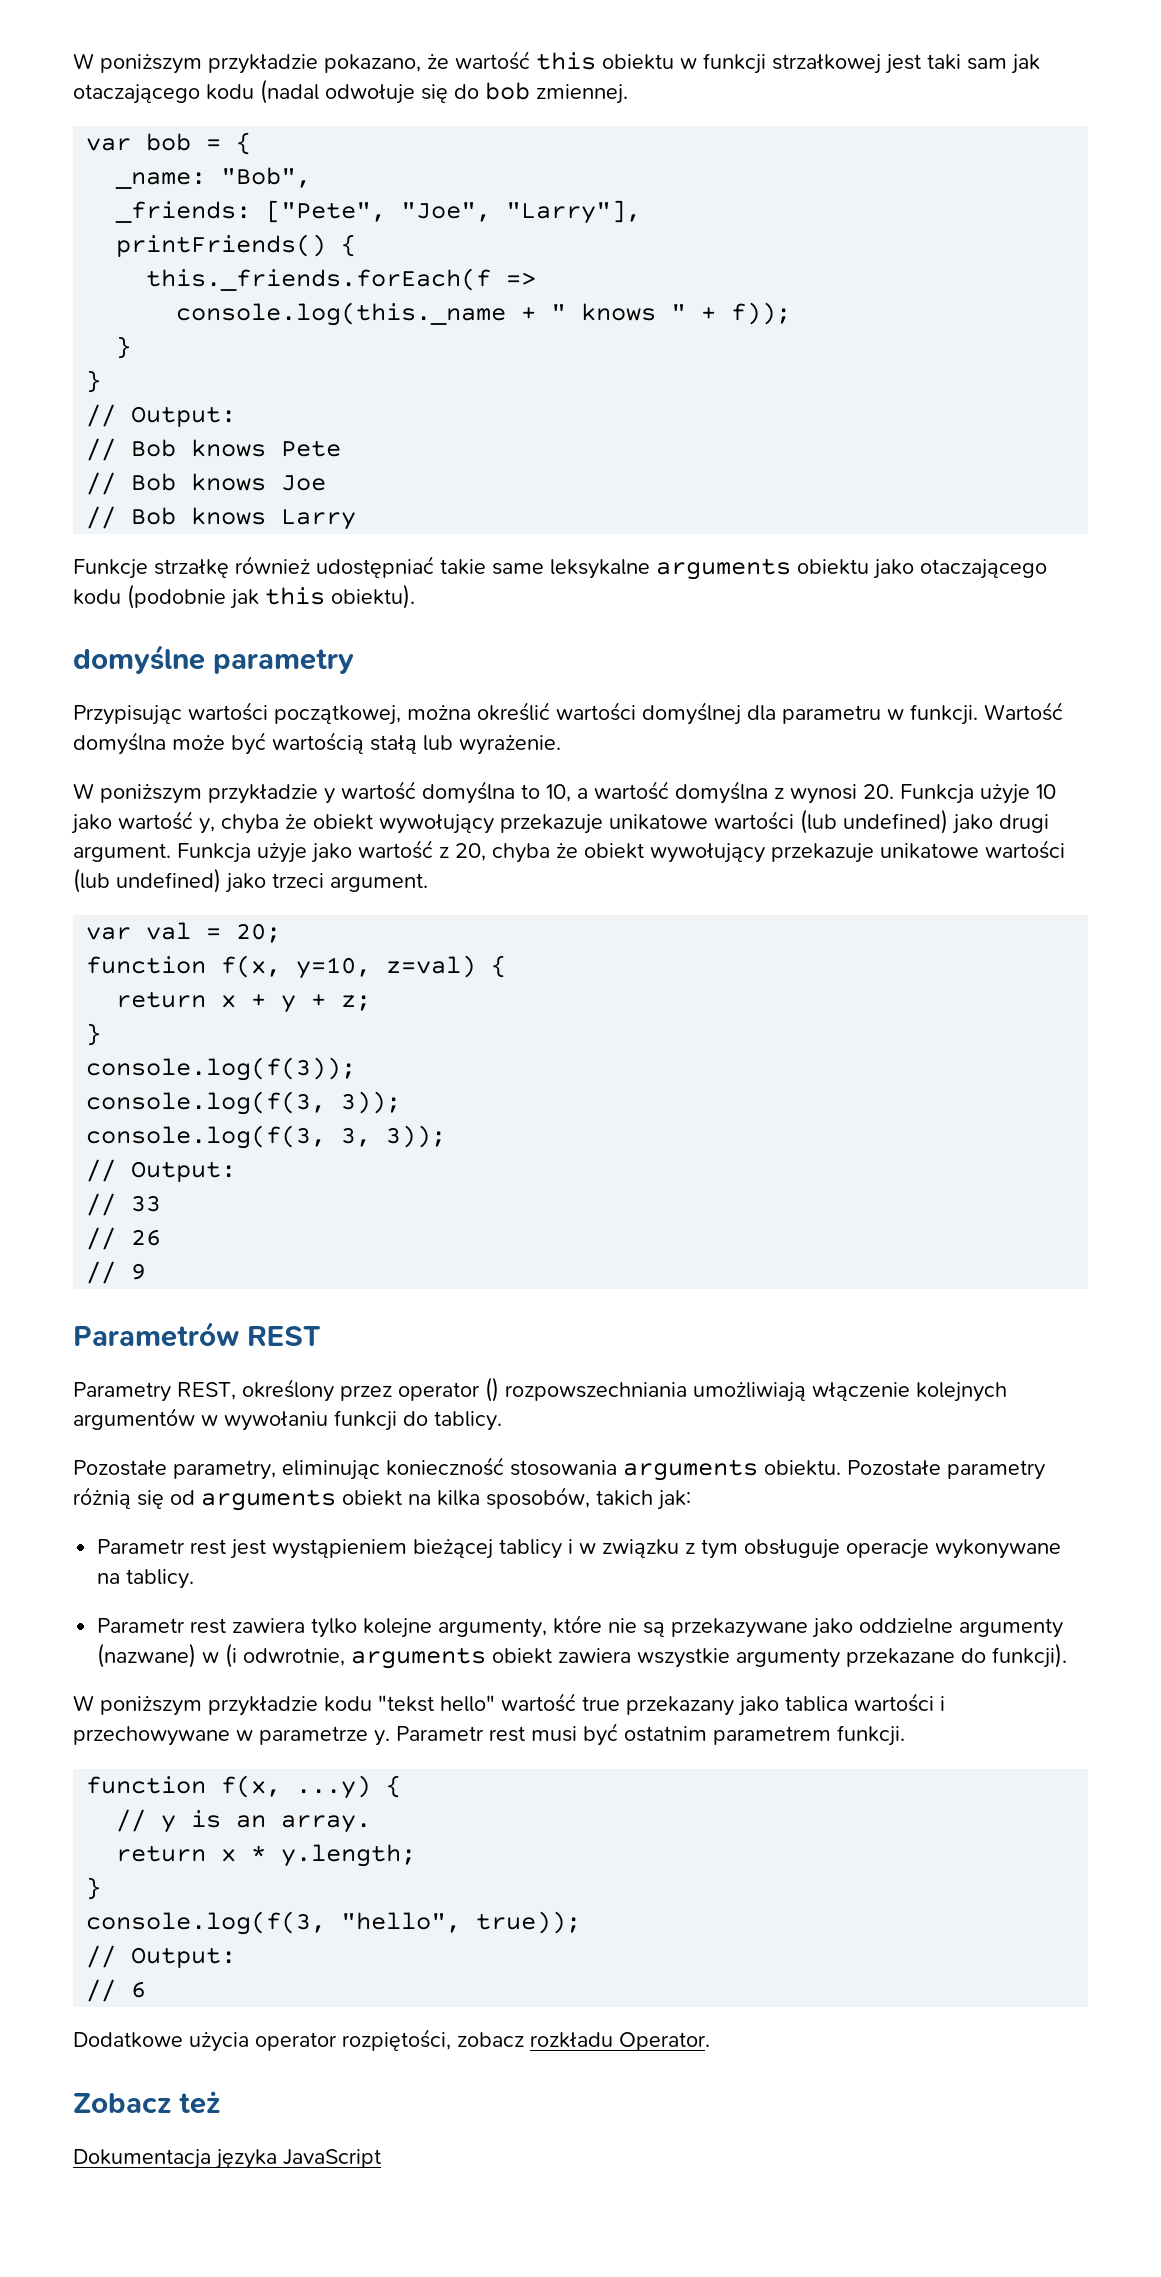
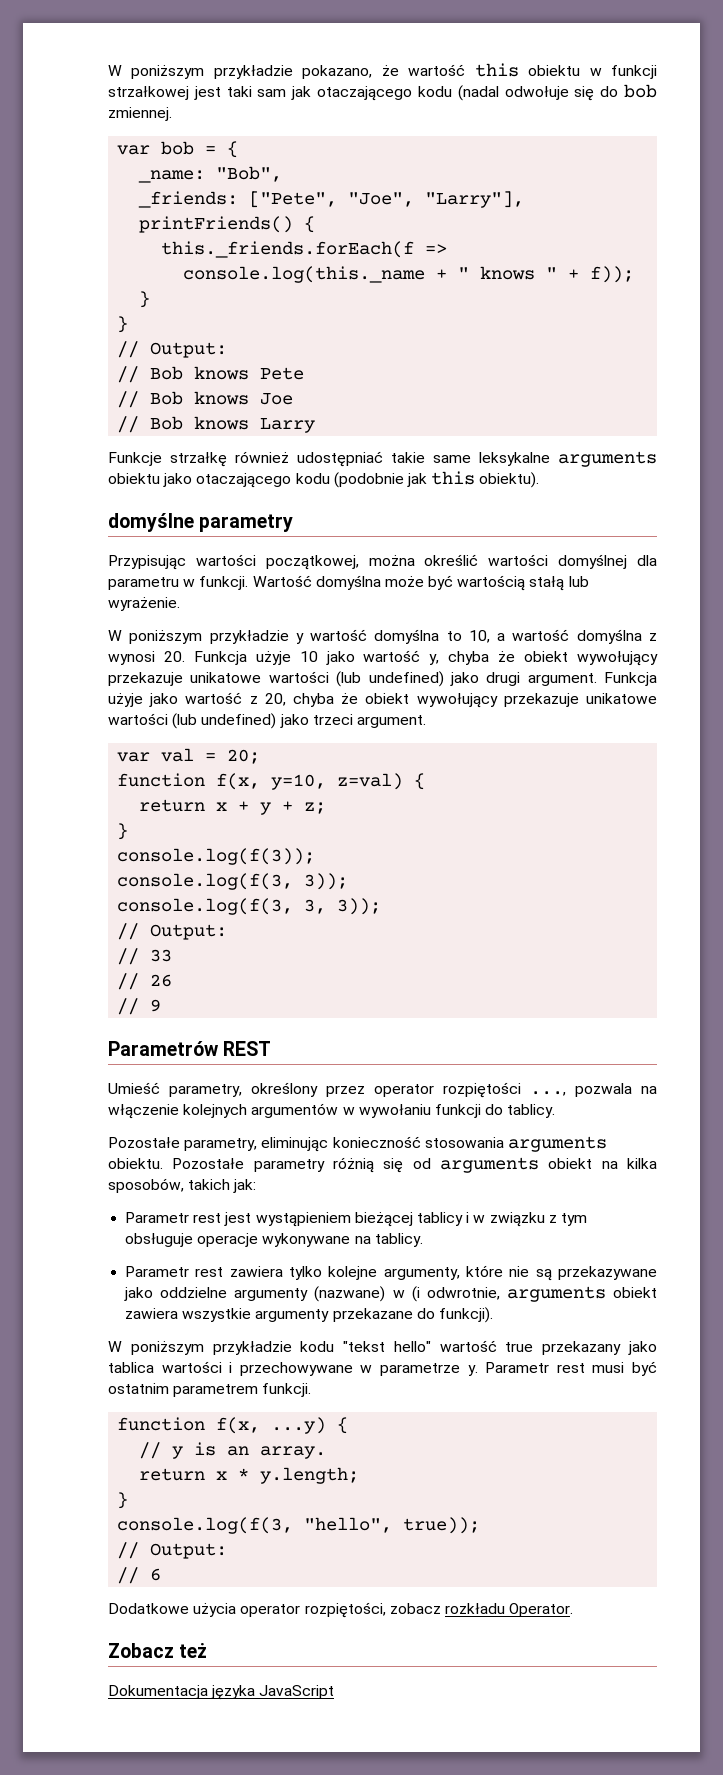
- Parametry REST, określony przez operator () rozpowszechniania umożliwiają włączenie kolejnych argumentów w wywołaniu funkcji do tablicy.
+ Umieść parametry, określony przez operator rozpiętości ..., pozwala na włączenie kolejnych argumentów w wywołaniu funkcji do tablicy.

